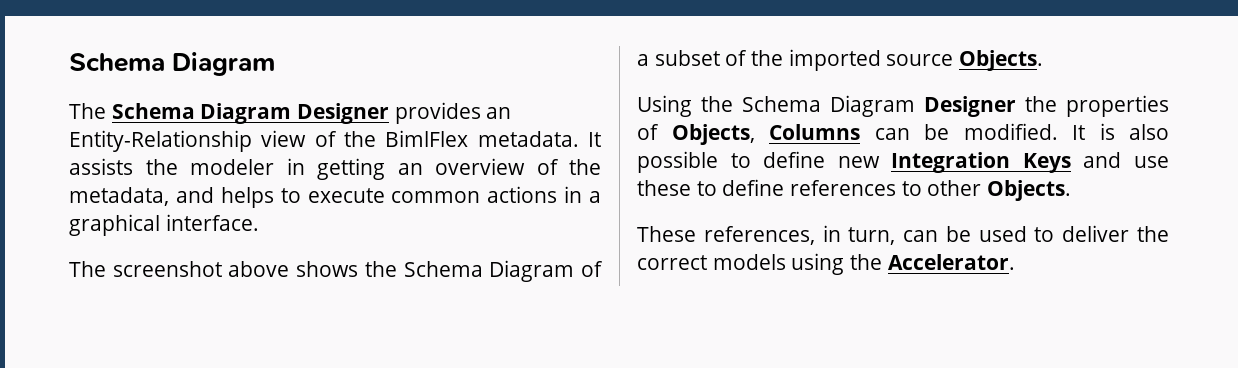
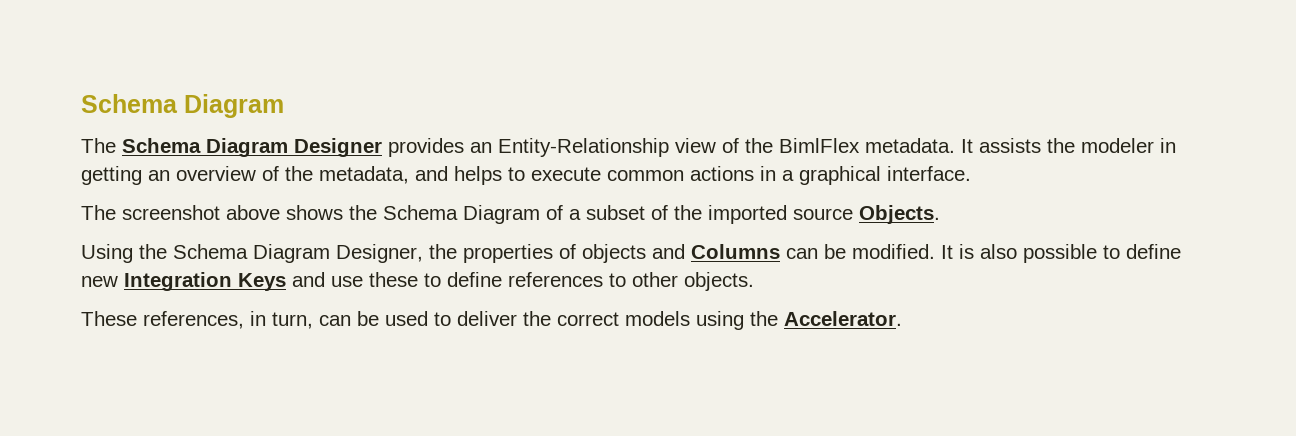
- Using the Schema Diagram Designer the properties of Objects, Columns can be modified.
+ Using the Schema Diagram Designer, the properties of objects and Columns can be modified.
- It is also possible to define new Integration Keys and use these to define references to other Objects.
+ It is also possible to define new Integration Keys and use these to define references to other objects.

